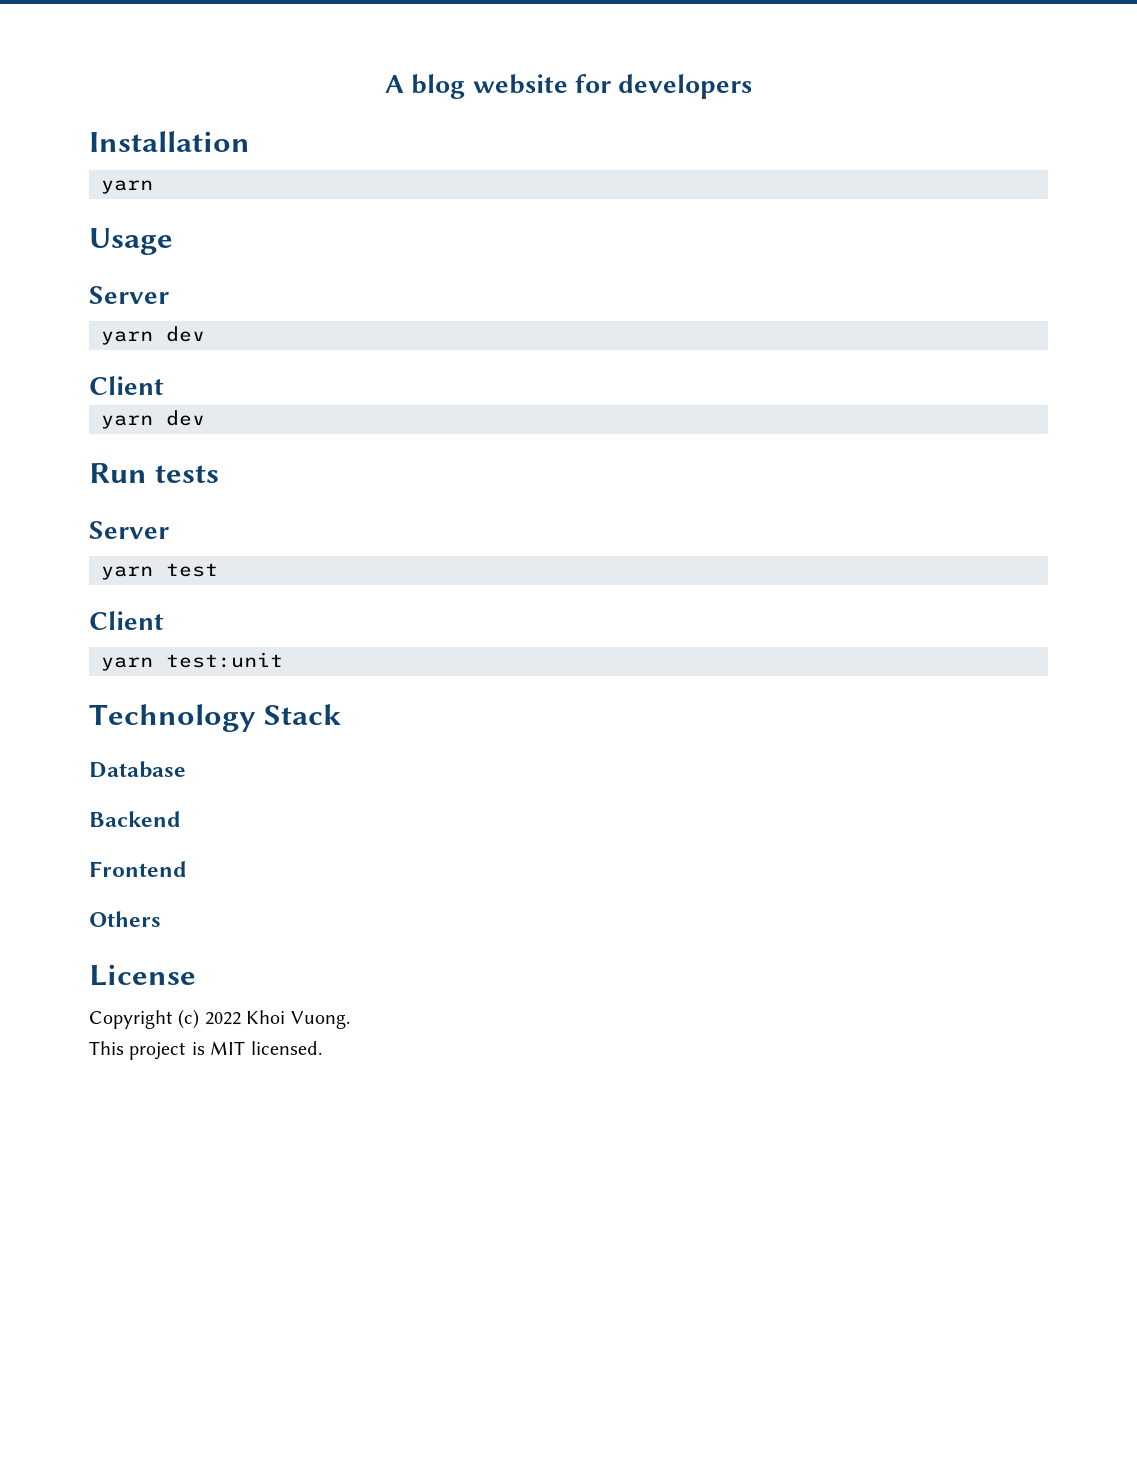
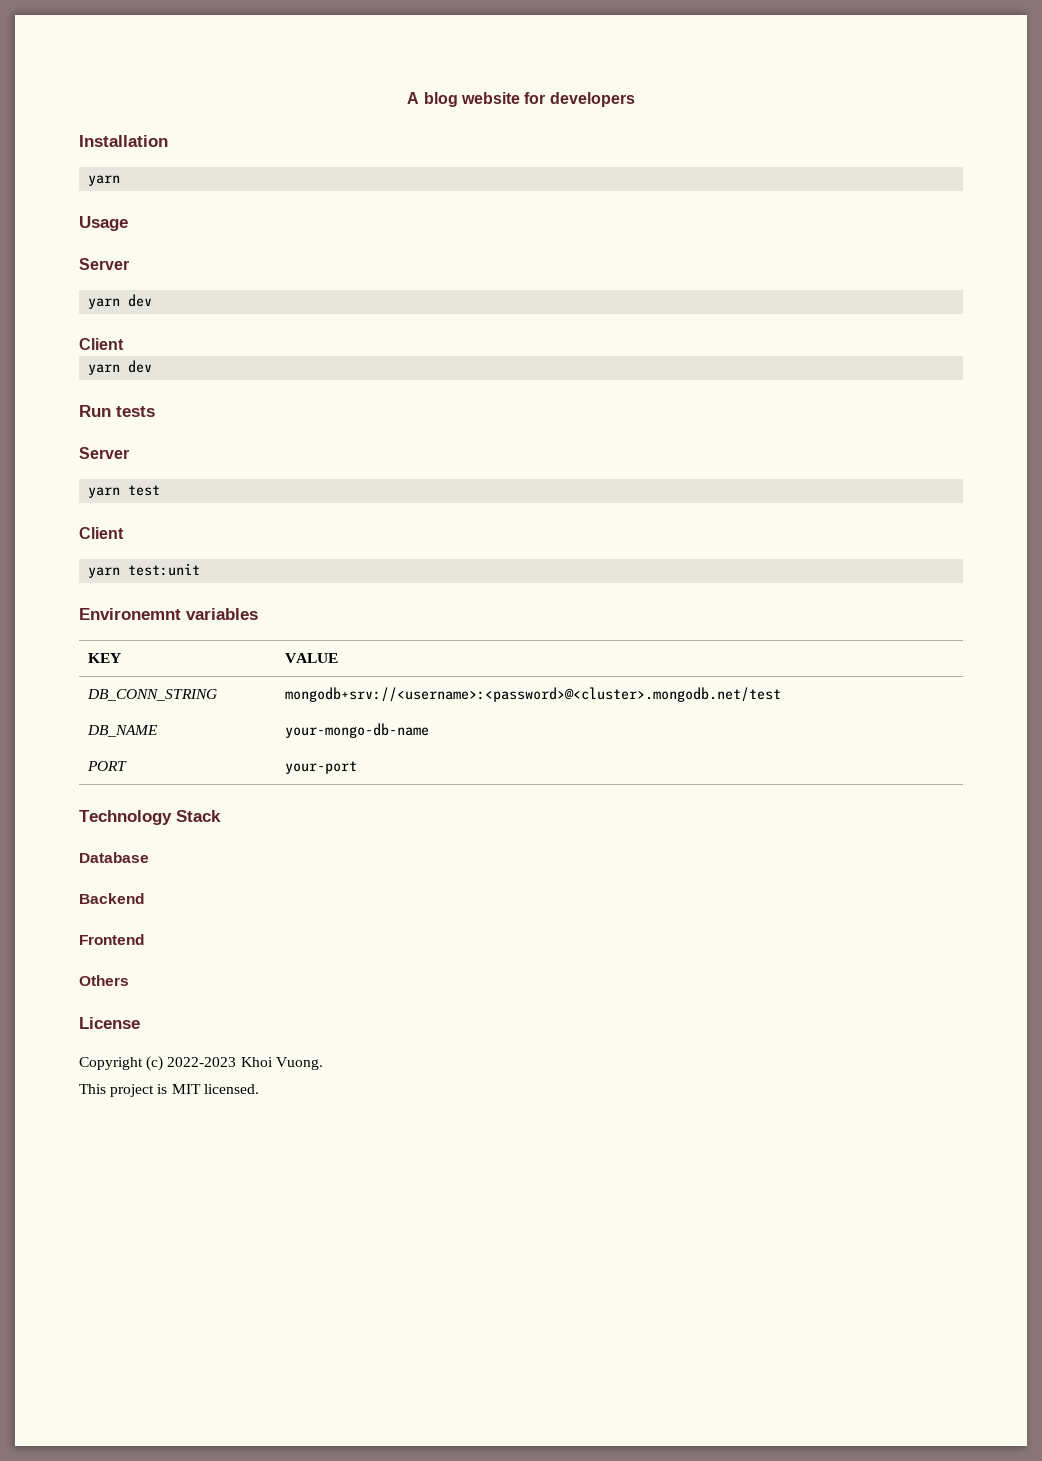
+ Environemnt variables
+ KEY | VALUE
+ DB_CONN_STRING | mongodb+srv://<username>:<password>@<cluster>.mongodb.net/test
+ DB_NAME | your-mongo-db-name
+ PORT | your-port
- Copyright (c) 2022 Khoi Vuong.
+ Copyright (c) 2022-2023 Khoi Vuong.

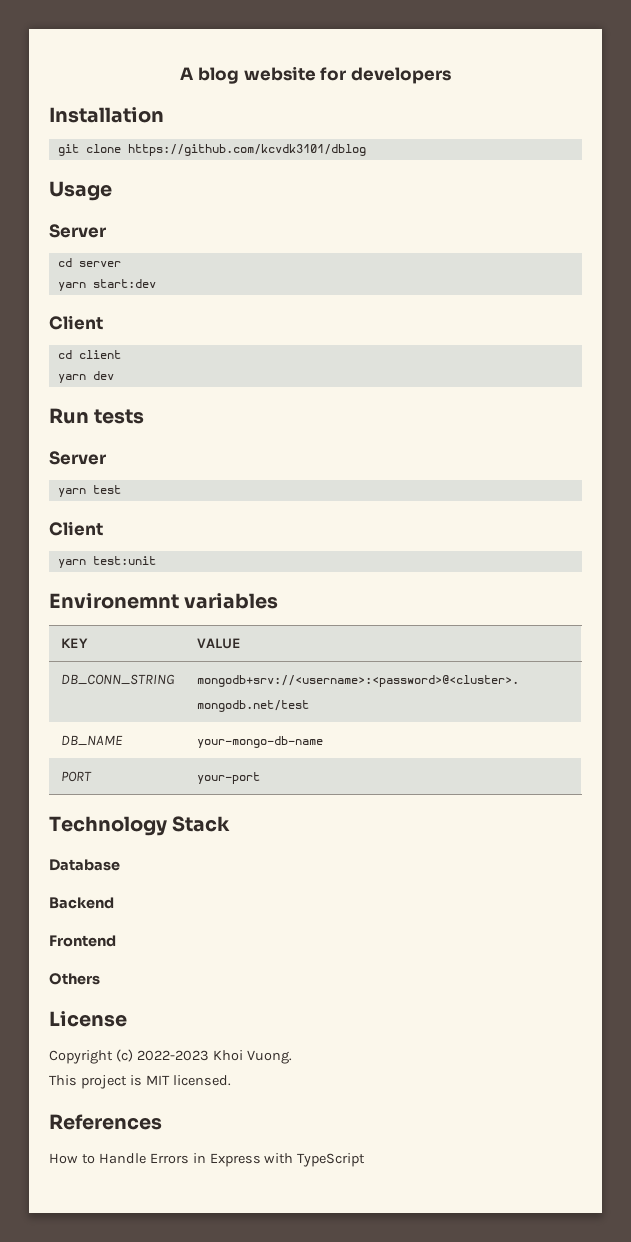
  Installation
- yarn
+ git clone https://github.com/kcvdk3101/dblog
  Usage
  Server
- yarn dev
+ cd server
+ yarn start:dev
  Client
+ cd client
+ References
+ How to Handle Errors in Express with TypeScript

